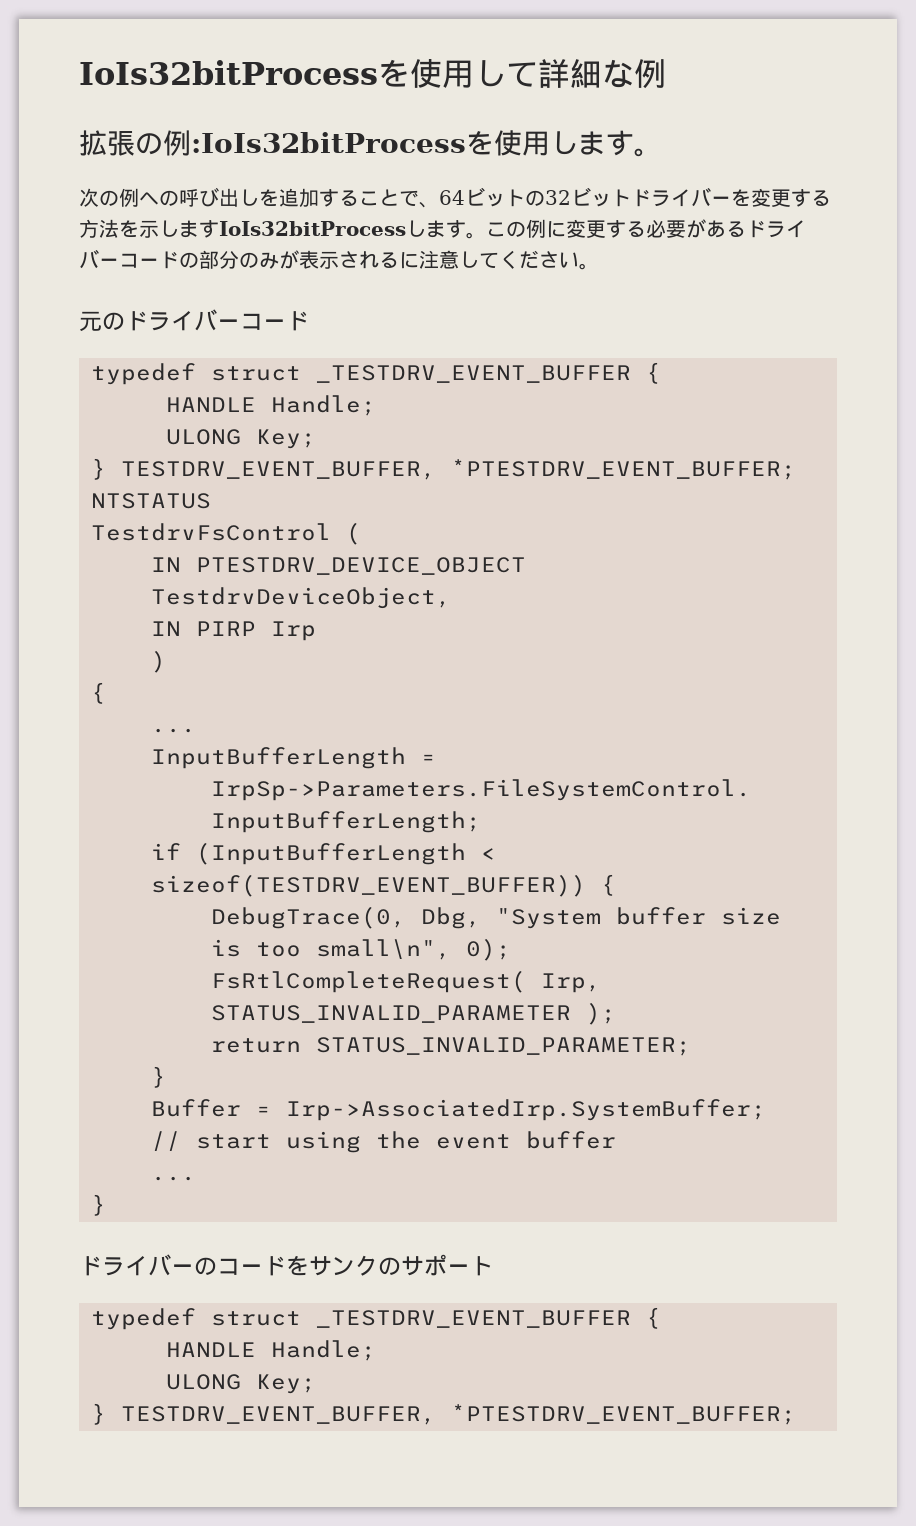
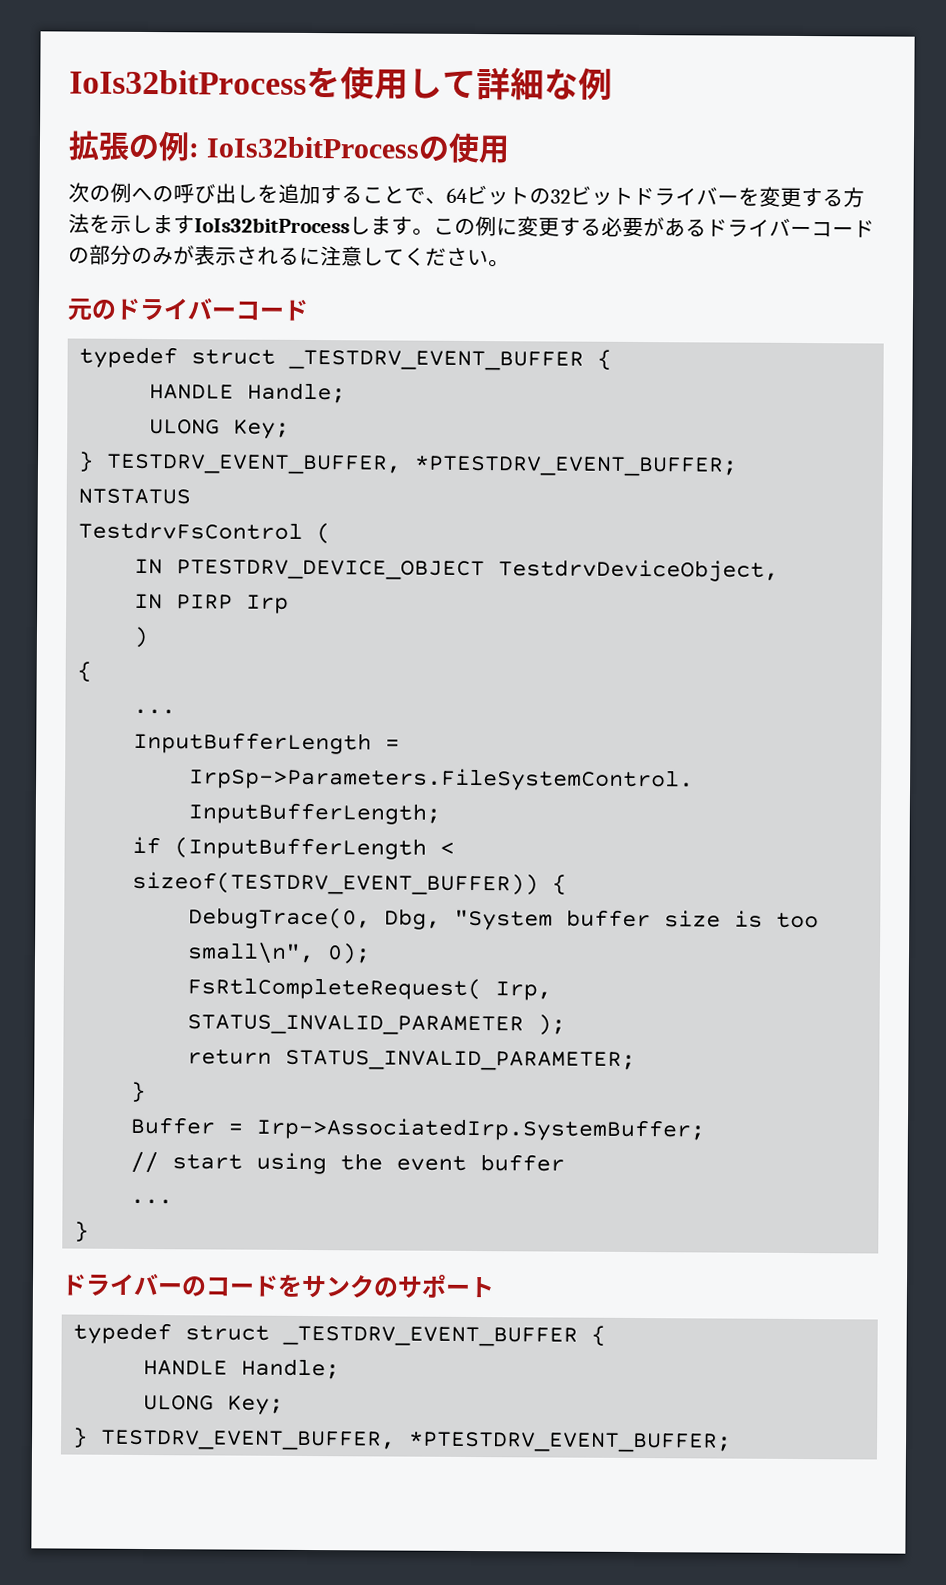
- 拡張の例:IoIs32bitProcessを使用します。
+ 拡張の例: IoIs32bitProcessの使用

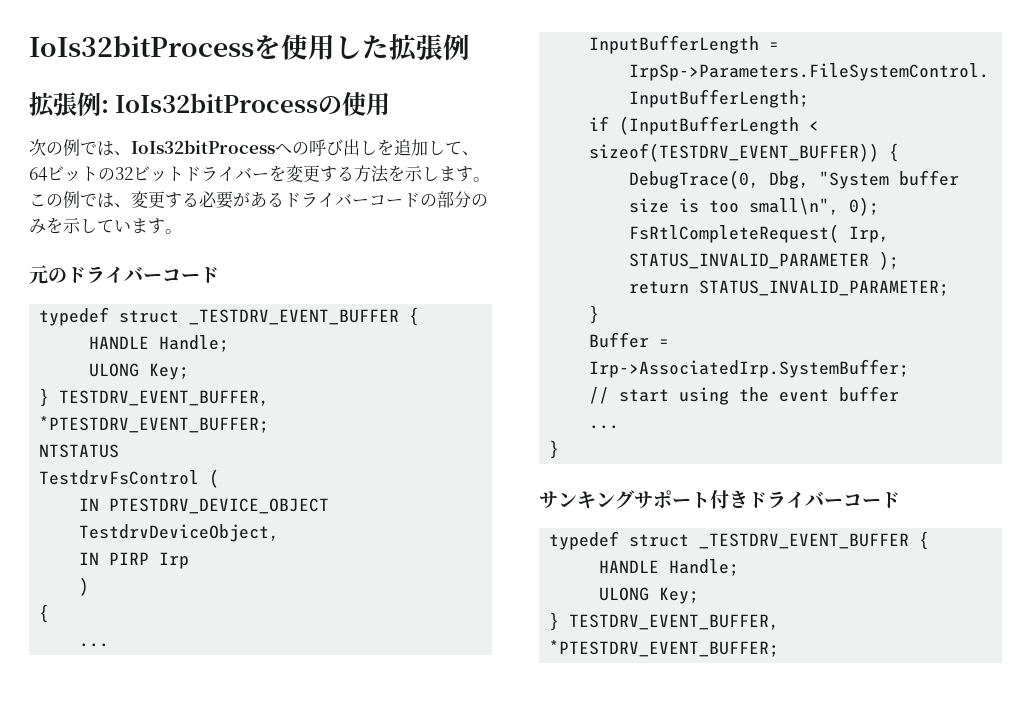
- IoIs32bitProcessを使用して詳細な例
+ IoIs32bitProcessを使用した拡張例
- 拡張の例: IoIs32bitProcessの使用
+ 拡張例: IoIs32bitProcessの使用
- 次の例への呼び出しを追加することで、64ビットの32ビットドライバーを変更する方法を示しますIoIs32bitProcessします。
+ 次の例では、IoIs32bitProcessへの呼び出しを追加して、64ビットの32ビットドライバーを変更する方法を示します。
- この例に変更する必要があるドライバーコードの部分のみが表示されるに注意してください。
+ この例では、変更する必要があるドライバーコードの部分のみを示しています。
- ドライバーのコードをサンクのサポート
+ サンキングサポート付きドライバーコード

